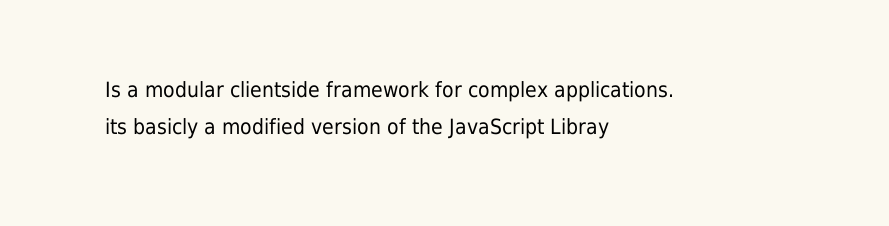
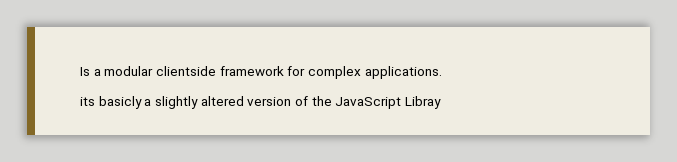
- its basicly a modified version of the JavaScript Libray
+ its basicly a slightly altered version of the JavaScript Libray

